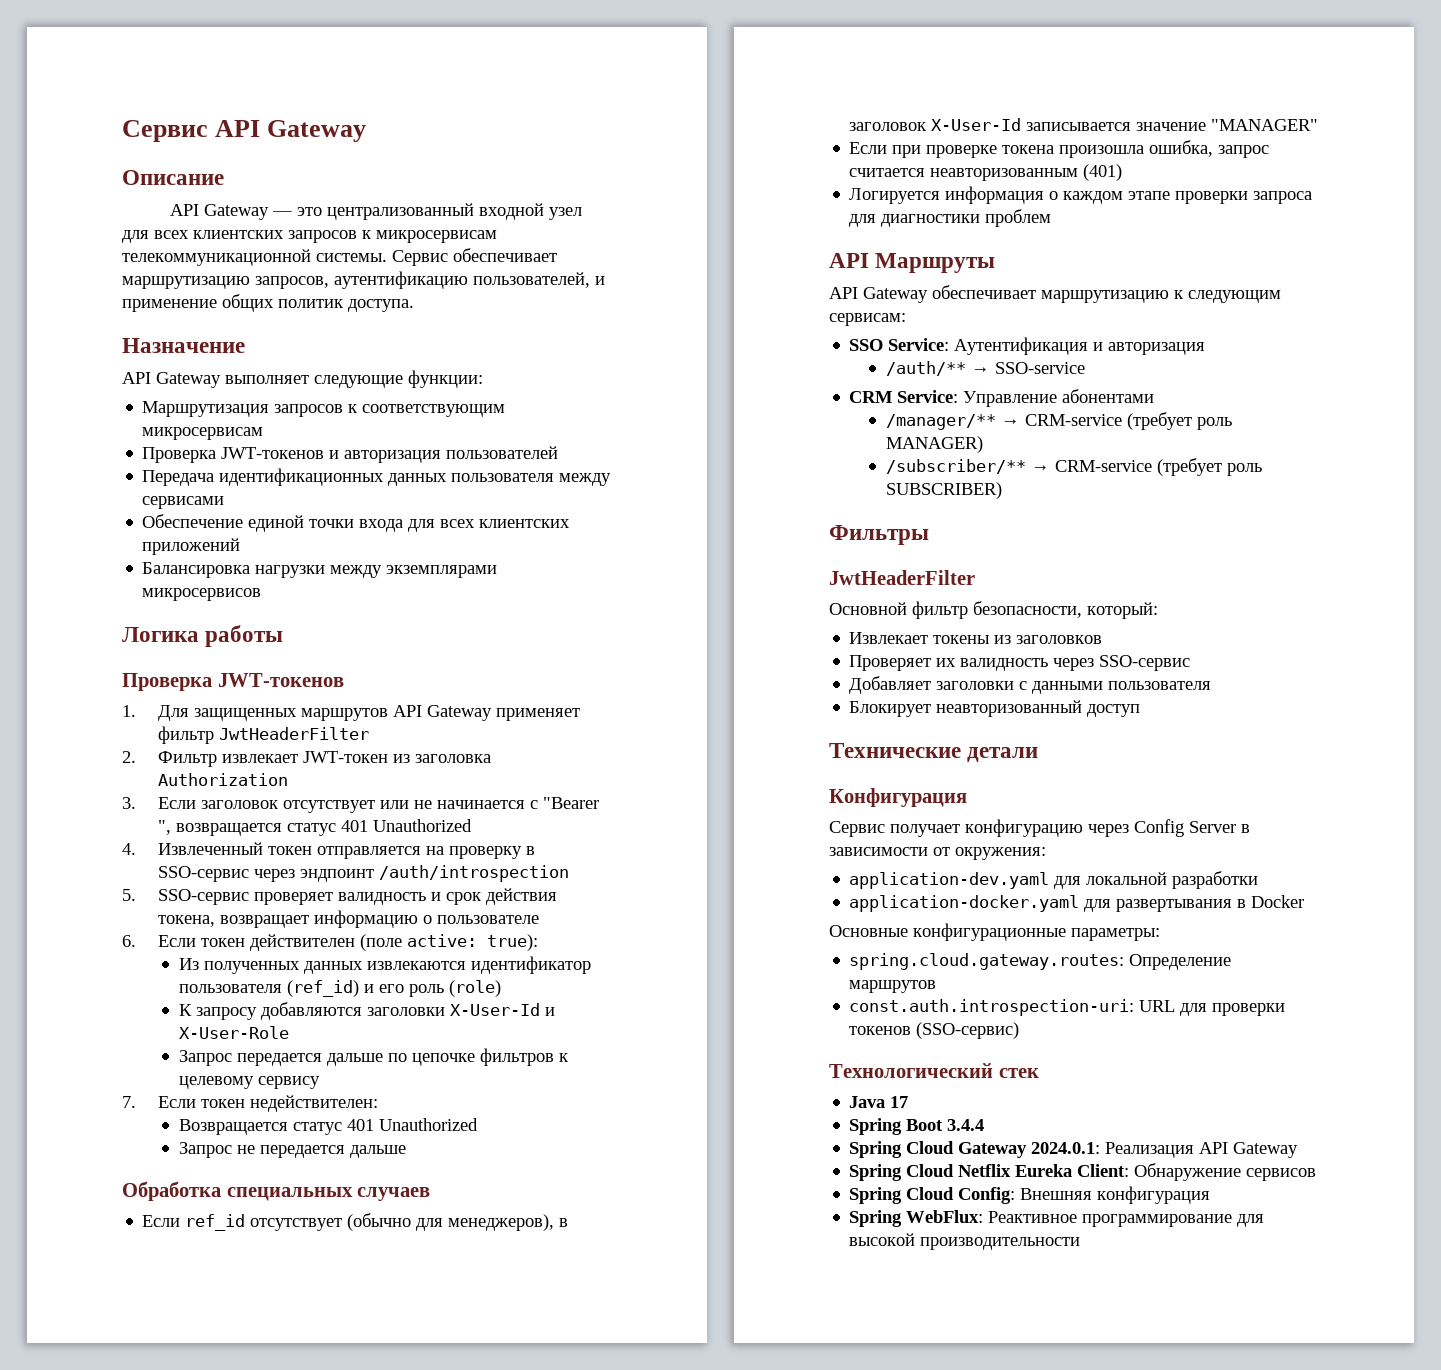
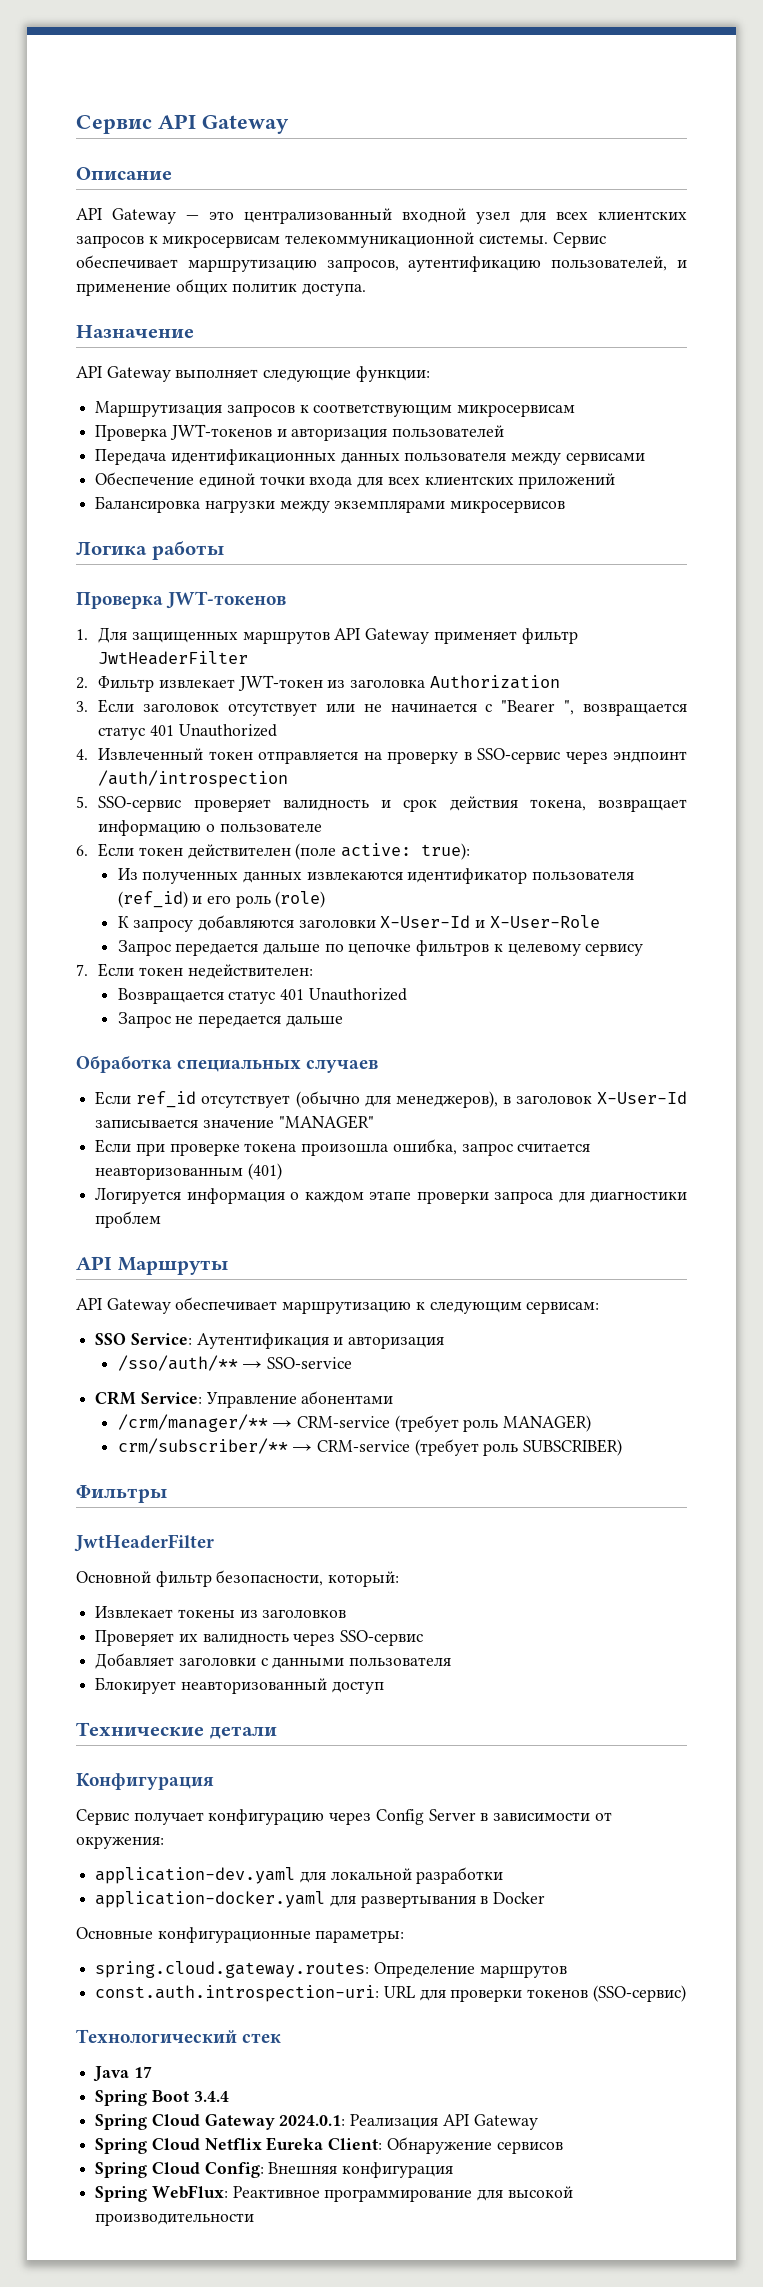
- /auth/** → SSO-service
+ /sso/auth/** → SSO-service
- /manager/** → CRM-service (требует роль MANAGER)
+ /crm/manager/** → CRM-service (требует роль MANAGER)
- /subscriber/** → CRM-service (требует роль SUBSCRIBER)
+ crm/subscriber/** → CRM-service (требует роль SUBSCRIBER)

